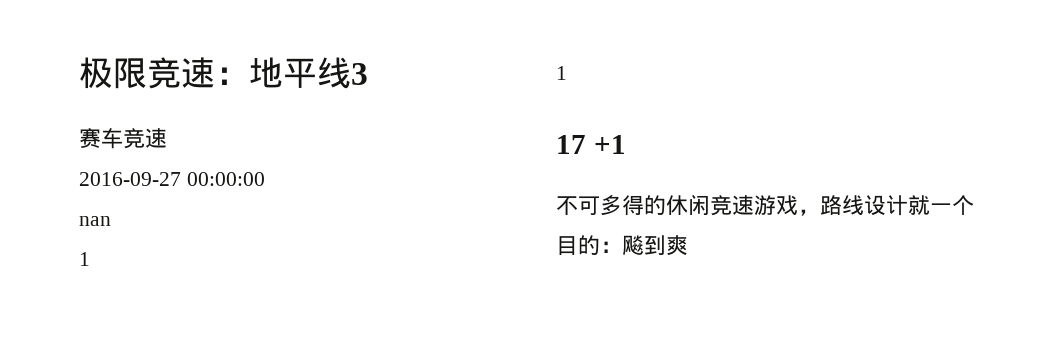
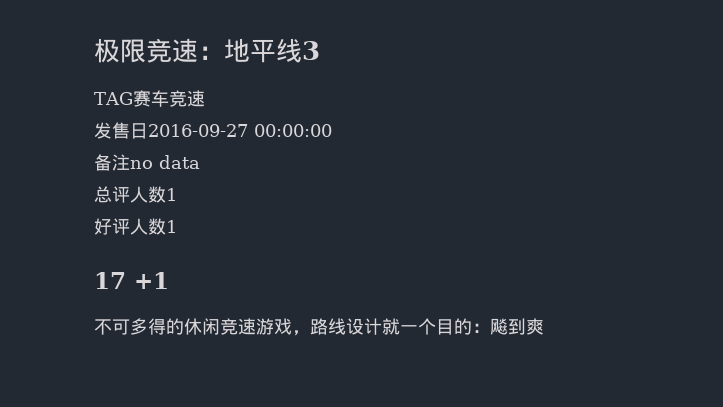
- 赛车竞速
+ TAG赛车竞速
- 2016-09-27 00:00:00
+ 发售日2016-09-27 00:00:00
- nan
- 1
- 1
+ 备注no data
+ 总评人数1
+ 好评人数1

